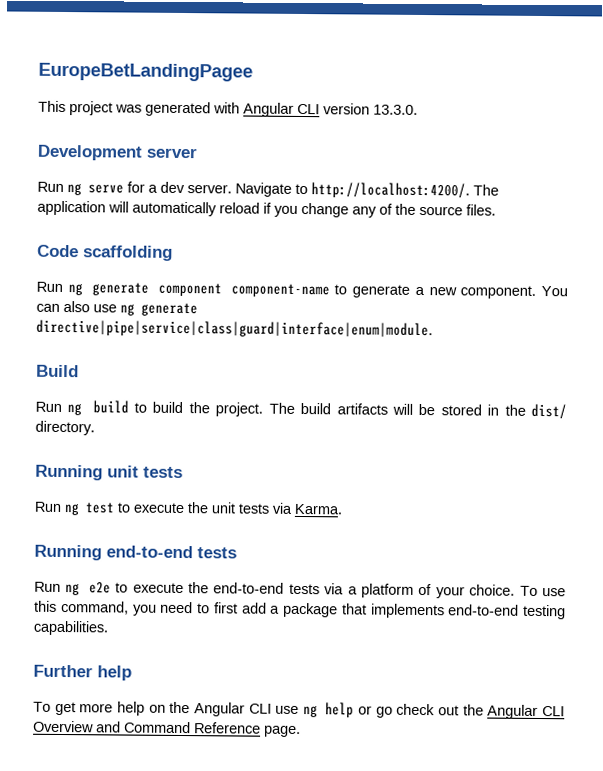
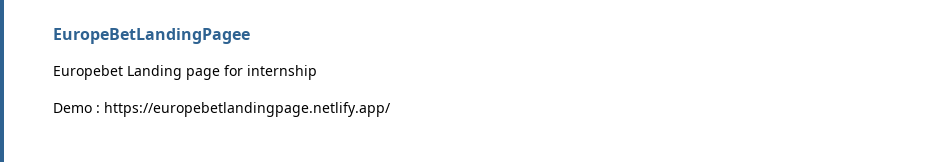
- This project was generated with Angular CLI version 13.3.0.
- Development server
- Run ng serve for a dev server. Navigate to http://localhost:4200/. The application will automatically reload if you change any of the source files.
- Code scaffolding
- Run ng generate component component-name to generate a new component. You can also use ng generate directive|pipe|service|class|guard|interface|enum|module.
- Build
- Run ng build to build the project. The build artifacts will be stored in the dist/ directory.
- Running unit tests
- Run ng test to execute the unit tests via Karma.
- Running end-to-end tests
- Run ng e2e to execute the end-to-end tests via a platform of your choice. To use this command, you need to first add a package that implements end-to-end testing capabilities.
- Further help
- To get more help on the Angular CLI use ng help or go check out the Angular CLI Overview and Command Reference page.
+ Europebet Landing page for internship
+ Demo : https://europebetlandingpage.netlify.app/

